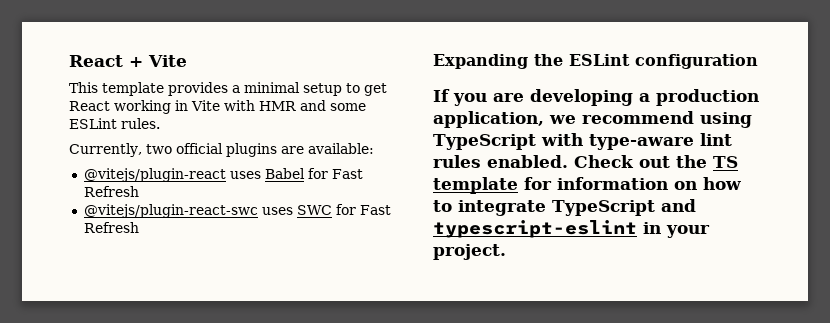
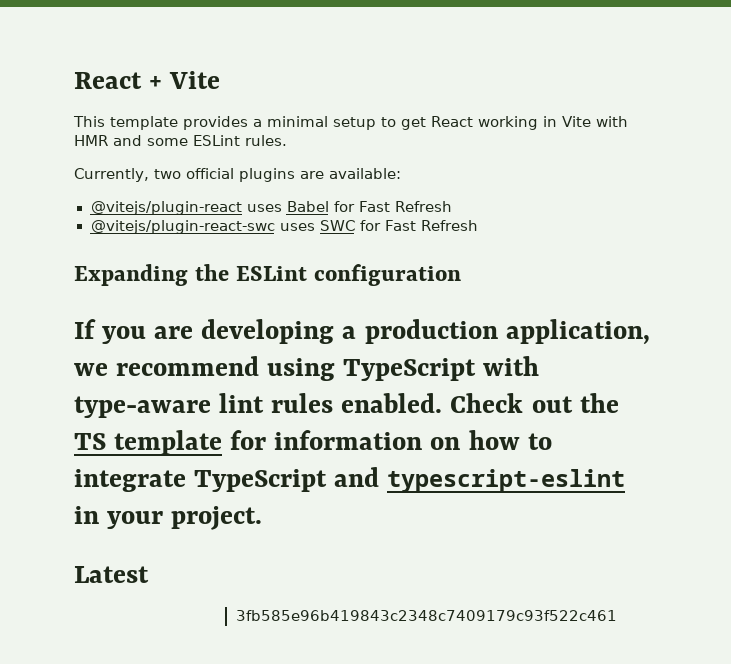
+ Latest
+ 3fb585e96b419843c2348c7409179c93f522c461

